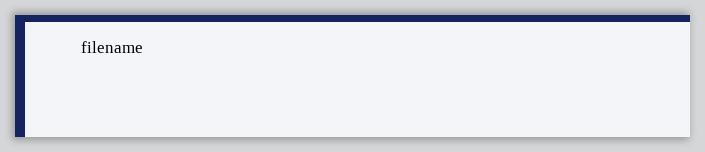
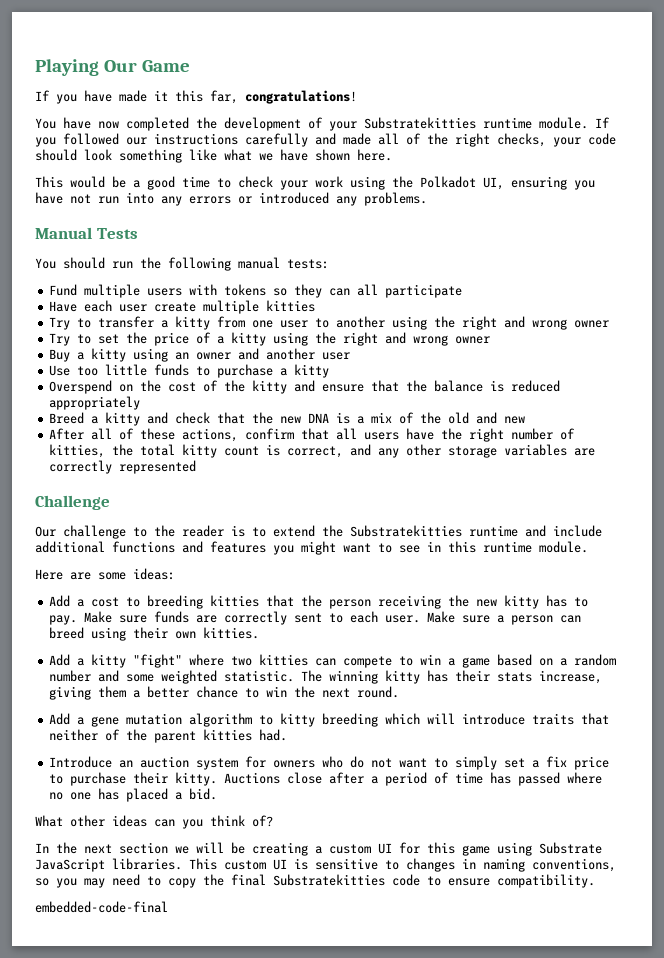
- filename
+ Playing Our Game
+ If you have made it this far, congratulations!
+ You have now completed the development of your Substratekitties runtime module. If you followed our instructions carefully and made all of the right checks, your code should look something like what we have shown here.
+ This would be a good time to check your work using the Polkadot UI, ensuring you have not run into any errors or introduced any problems.
+ Manual Tests
+ You should run the following manual tests:
+ Fund multiple users with tokens so they can all participate
+ Have each user create multiple kitties
+ Try to transfer a kitty from one user to another using the right and wrong owner
+ Try to set the price of a kitty using the right and wrong owner
+ Buy a kitty using an owner and another user
+ Use too little funds to purchase a kitty
+ Overspend on the cost of the kitty and ensure that the balance is reduced appropriately
+ Breed a kitty and check that the new DNA is a mix of the old and new
+ After all of these actions, confirm that all users have the right number of kitties, the total kitty count is correct, and any other storage variables are correctly represented
+ Challenge
+ Our challenge to the reader is to extend the Substratekitties runtime and include additional functions and features you might want to see in this runtime module.
+ Here are some ideas:
+ Add a cost to breeding kitties that the person receiving the new kitty has to pay. Make sure funds are correctly sent to each user. Make sure a person can breed using their own kitties.
+ Add a kitty "fight" where two kitties can compete to win a game based on a random number and some weighted statistic. The winning kitty has their stats increase, giving them a better chance to win the next round.
+ Add a gene mutation algorithm to kitty breeding which will introduce traits that neither of the parent kitties had.
+ Introduce an auction system for owners who do not want to simply set a fix price to purchase their kitty. Auctions close after a period of time has passed where no one has placed a bid.
+ What other ideas can you think of?
+ In the next section we will be creating a custom UI for this game using Substrate JavaScript libraries. This custom UI is sensitive to changes in naming conventions, so you may need to copy the final Substratekitties code to ensure compatibility.
+ embedded-code-final

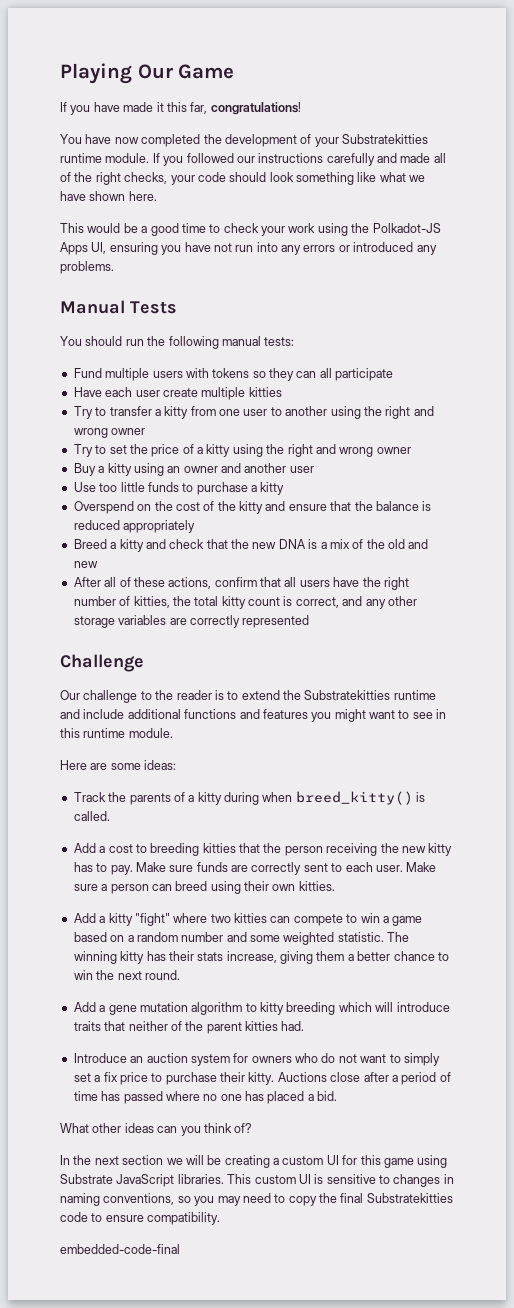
- This would be a good time to check your work using the Polkadot UI, ensuring you have not run into any errors or introduced any problems.
+ This would be a good time to check your work using the Polkadot-JS Apps UI, ensuring you have not run into any errors or introduced any problems.
+ Track the parents of a kitty during when breed_kitty() is called.

